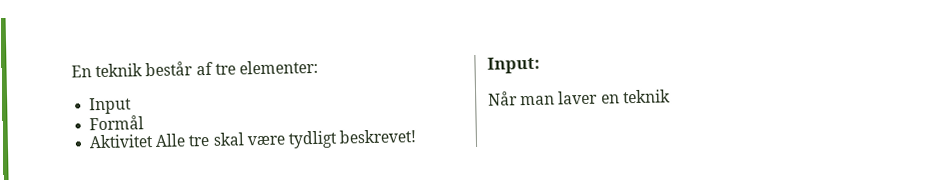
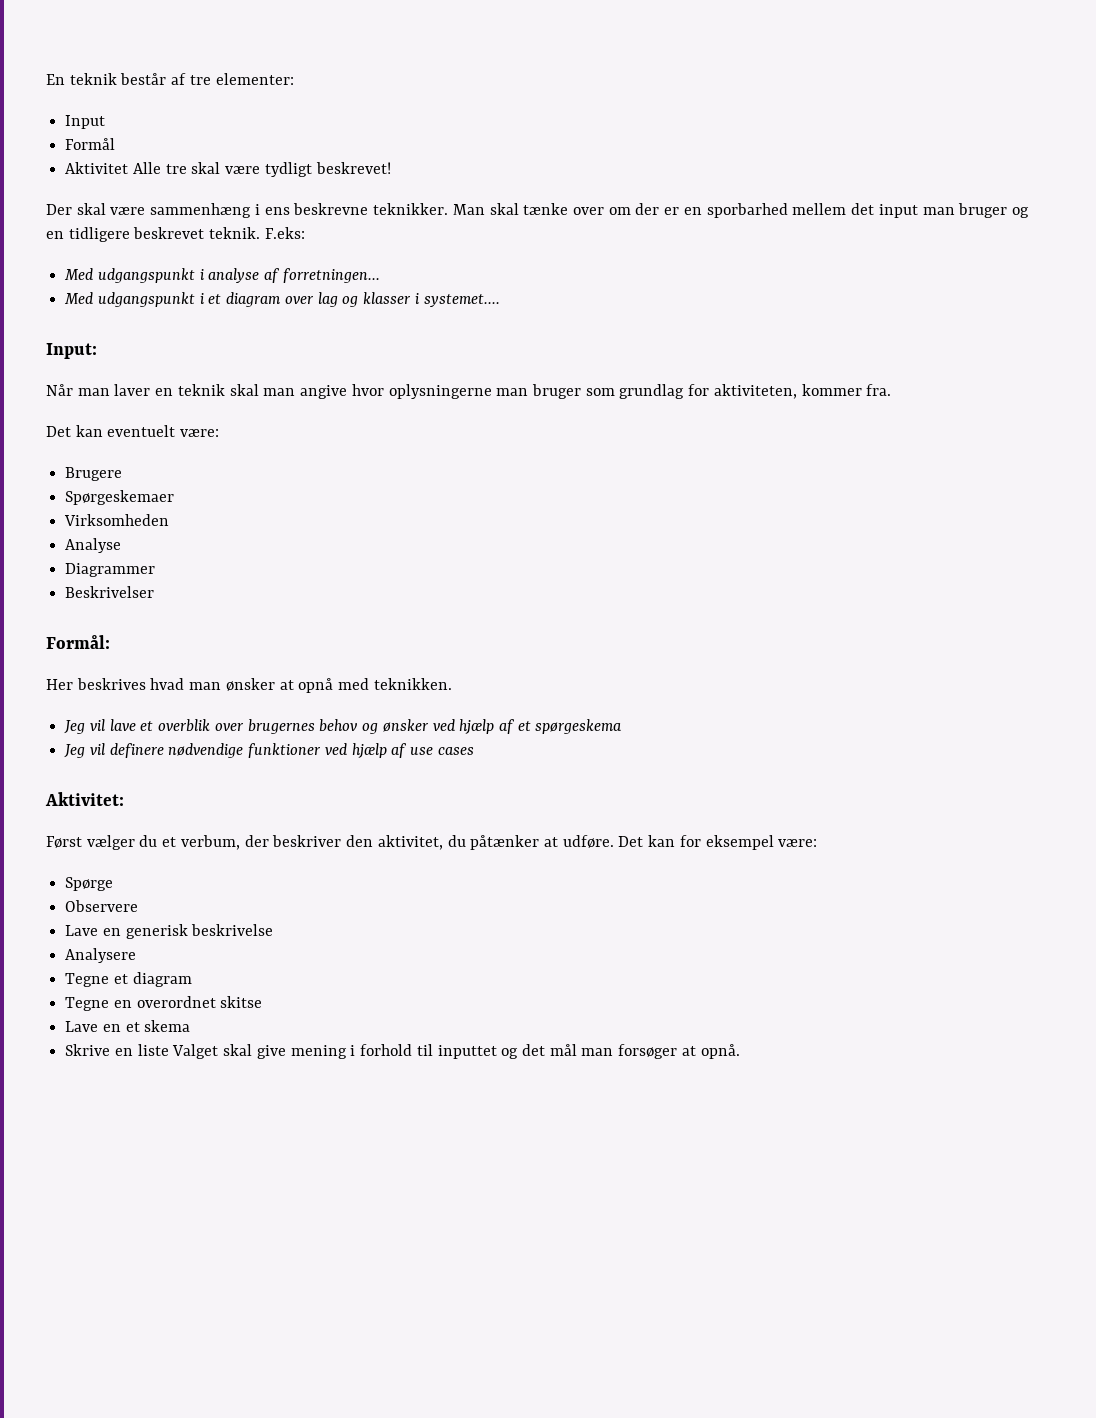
+ Der skal være sammenhæng i ens beskrevne teknikker. Man skal tænke over om der er en sporbarhed mellem det input man bruger og en tidligere beskrevet teknik. F.eks:
+ Med udgangspunkt i analyse af forretningen...
+ Med udgangspunkt i et diagram over lag og klasser i systemet....
- Når man laver en teknik
+ Når man laver en teknik skal man angive hvor oplysningerne man bruger som grundlag for aktiviteten, kommer fra.
+ Det kan eventuelt være:
+ Brugere
+ Spørgeskemaer
+ Virksomheden
+ Analyse
+ Diagrammer
+ Beskrivelser
+ Formål:
+ Her beskrives hvad man ønsker at opnå med teknikken.
+ Jeg vil lave et overblik over brugernes behov og ønsker ved hjælp af et spørgeskema
+ Jeg vil definere nødvendige funktioner ved hjælp af use cases
+ Aktivitet:
+ Først vælger du et verbum, der beskriver den aktivitet, du påtænker at udføre. Det kan for eksempel være:
+ Spørge
+ Observere
+ Lave en generisk beskrivelse
+ Analysere
+ Tegne et diagram
+ Tegne en overordnet skitse
+ Lave en et skema
+ Skrive en liste Valget skal give mening i forhold til inputtet og det mål man forsøger at opnå.

